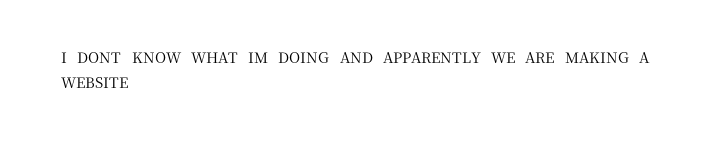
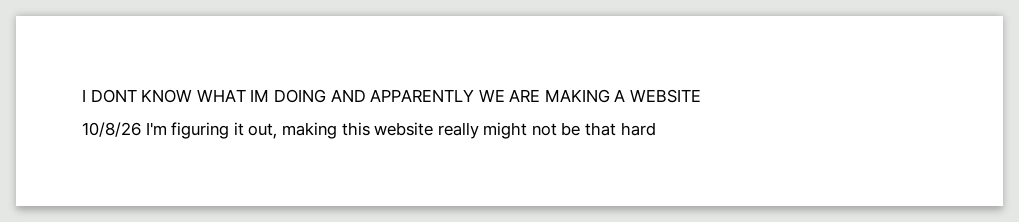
+ 10/8/26 I'm figuring it out, making this website really might not be that hard

